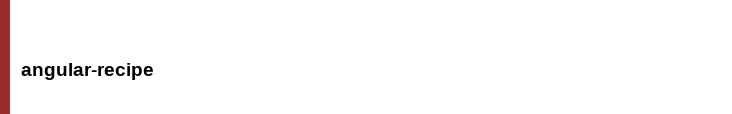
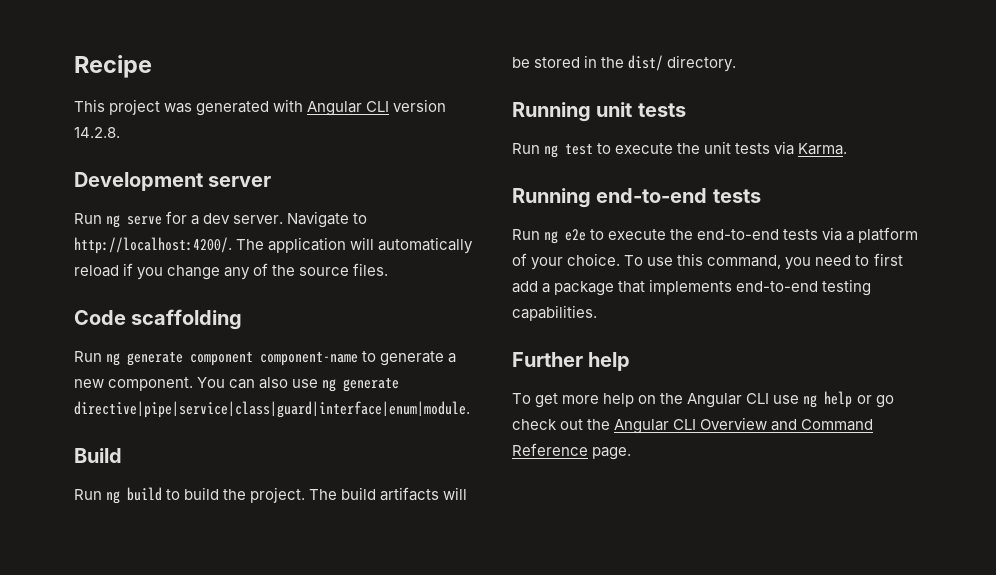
- angular-recipe
+ Recipe
+ This project was generated with Angular CLI version 14.2.8.
+ Development server
+ Run ng serve for a dev server. Navigate to http://localhost:4200/. The application will automatically reload if you change any of the source files.
+ Code scaffolding
+ Run ng generate component component-name to generate a new component. You can also use ng generate directive|pipe|service|class|guard|interface|enum|module.
+ Build
+ Run ng build to build the project. The build artifacts will be stored in the dist/ directory.
+ Running unit tests
+ Run ng test to execute the unit tests via Karma.
+ Running end-to-end tests
+ Run ng e2e to execute the end-to-end tests via a platform of your choice. To use this command, you need to first add a package that implements end-to-end testing capabilities.
+ Further help
+ To get more help on the Angular CLI use ng help or go check out the Angular CLI Overview and Command Reference page.

